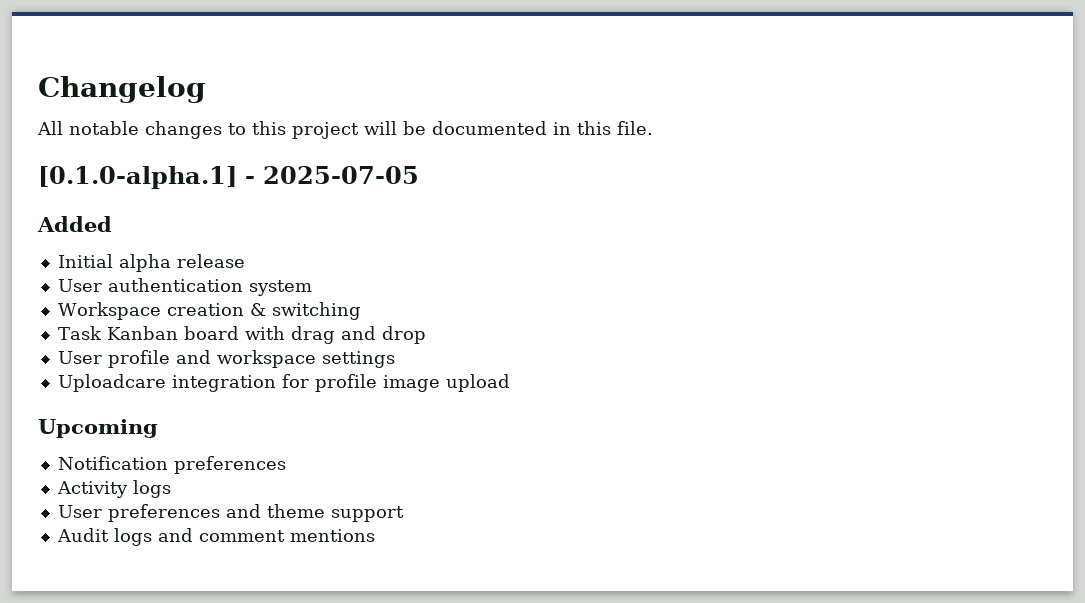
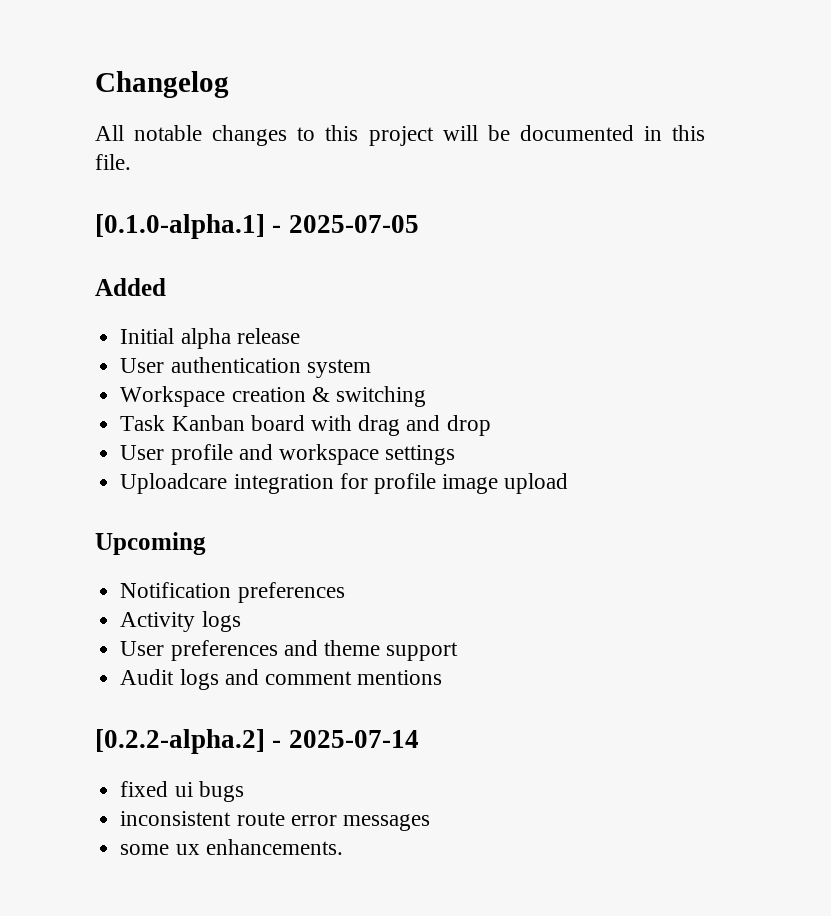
+ [0.2.2-alpha.2] - 2025-07-14
+ fixed ui bugs
+ inconsistent route error messages
+ some ux enhancements.

